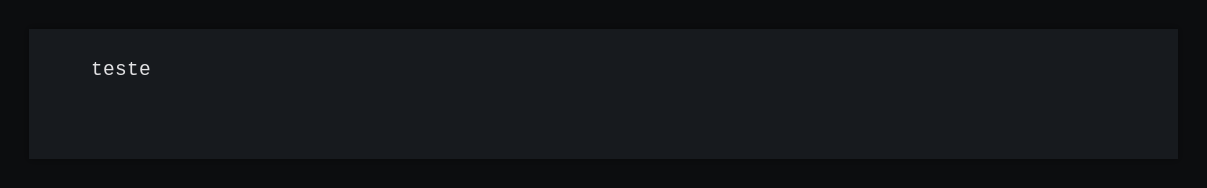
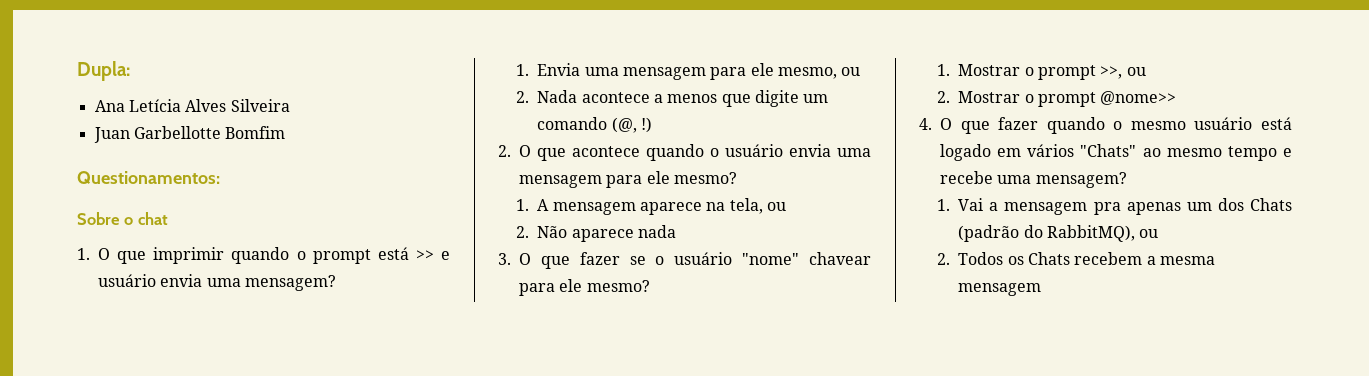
- teste
+ Dupla:
+ Ana Letícia Alves Silveira
+ Juan Garbellotte Bomfim
+ Questionamentos:
+ Sobre o chat
+ 1. O que imprimir quando o prompt está >> e usuário envia uma mensagem?
+ 1. Envia uma mensagem para ele mesmo, ou
+ 2. Nada acontece a menos que digite um comando (@, !)
+ 2. O que acontece quando o usuário envia uma mensagem para ele mesmo?
+ 1. A mensagem aparece na tela, ou
+ 2. Não aparece nada
+ 3. O que fazer se o usuário "nome" chavear para ele mesmo?
+ 1. Mostrar o prompt >>, ou
+ 2. Mostrar o prompt @nome>>
+ 4. O que fazer quando o mesmo usuário está logado em vários "Chats" ao mesmo tempo e recebe uma mensagem?
+ 1. Vai a mensagem pra apenas um dos Chats (padrão do RabbitMQ), ou
+ 2. Todos os Chats recebem a mesma mensagem

